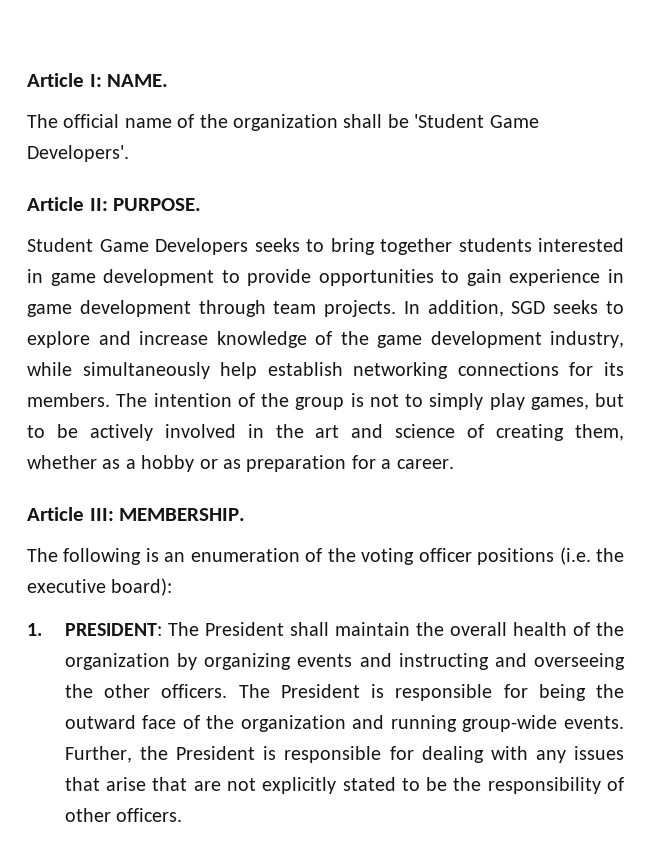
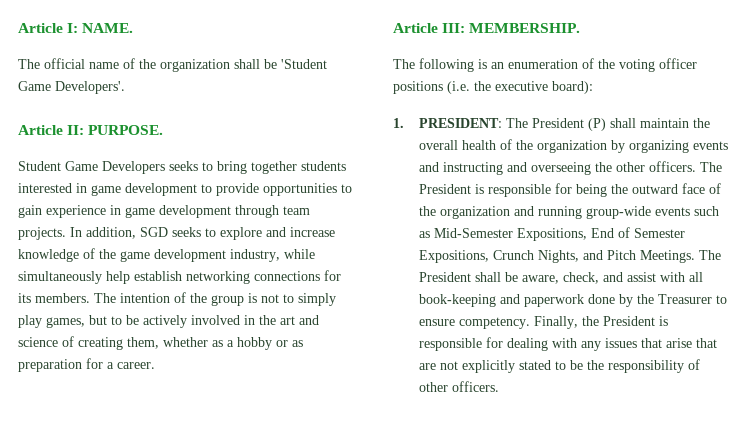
- 1. PRESIDENT: The President shall maintain the overall health of the organization by organizing events and instructing and overseeing the other officers.
+ 1. PRESIDENT: The President (P) shall maintain the overall health of the organization by organizing events and instructing and overseeing the other officers.
- The President is responsible for being the outward face of the organization and running group-wide events. Further, the President is responsible for dealing with any issues that arise that are not explicitly stated to be the responsibility of other officers.
+ The President is responsible for being the outward face of the organization and running group-wide events such as Mid-Semester Expositions, End of Semester Expositions, Crunch Nights, and Pitch Meetings. The President shall be aware, check, and assist with all book-keeping and paperwork done by the Treasurer to ensure competency. Finally, the President is responsible for dealing with any issues that arise that are not explicitly stated to be the responsibility of other officers.

